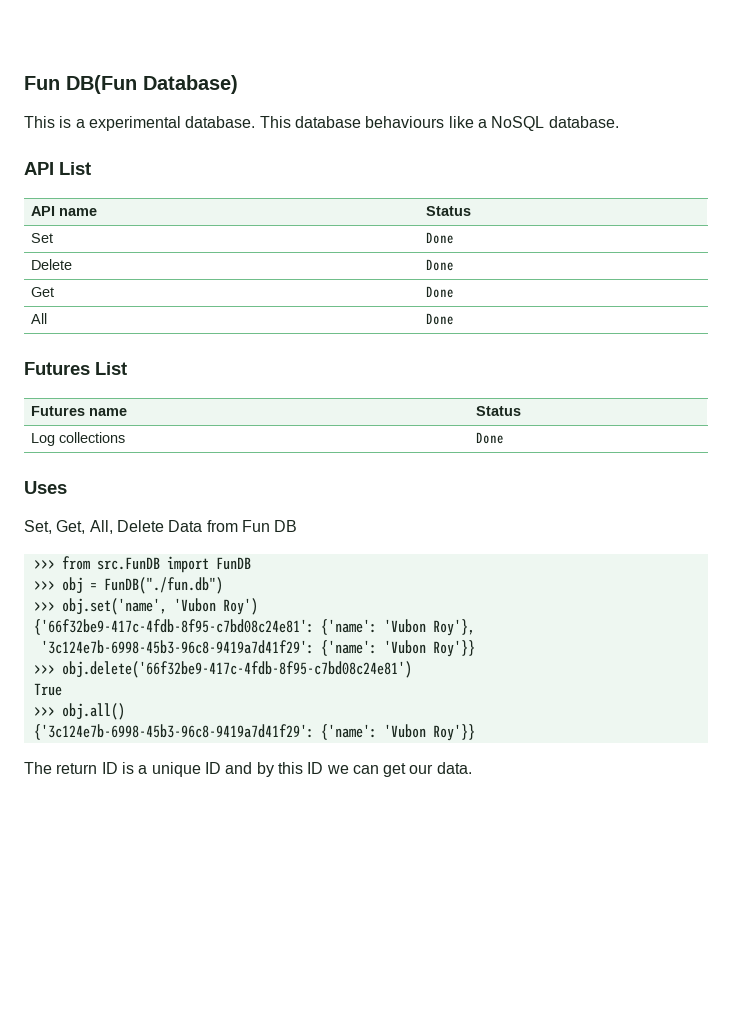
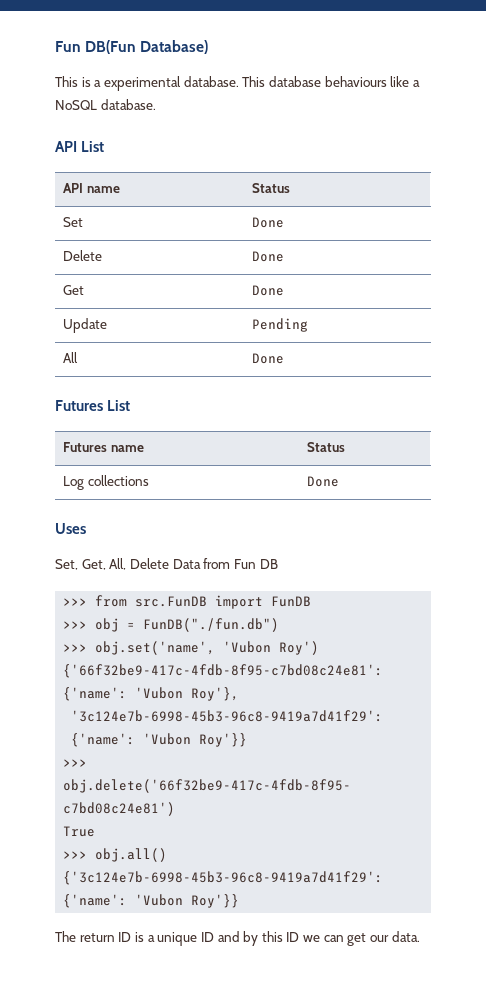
+ Update | Pending

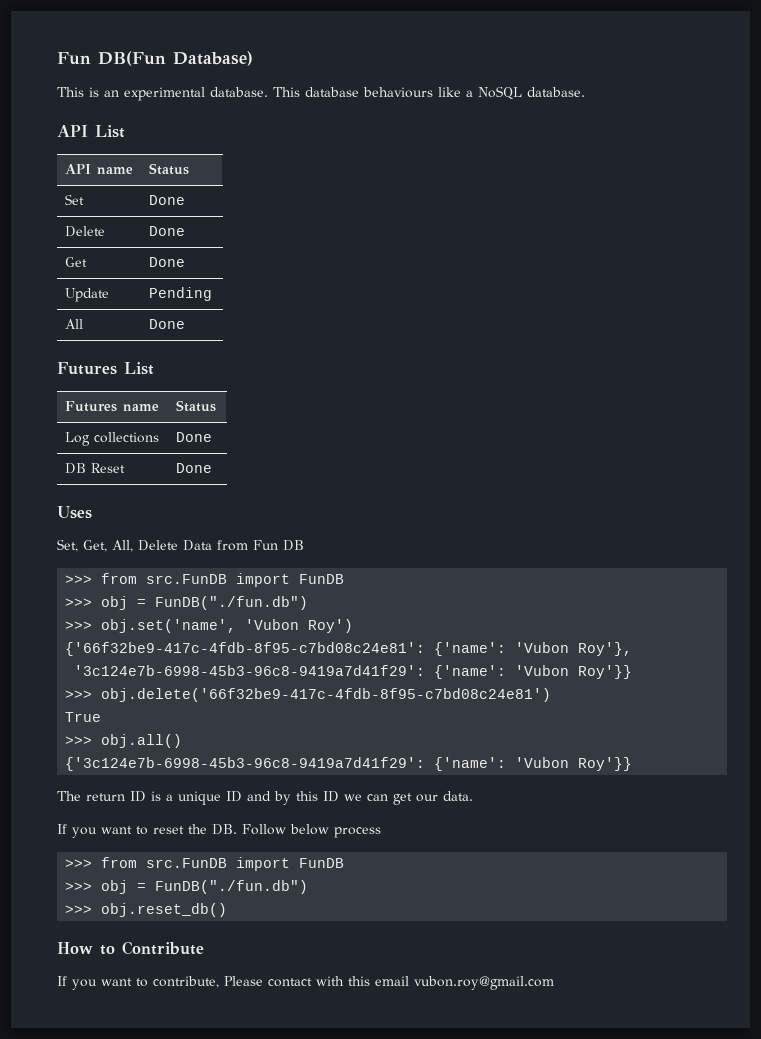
- This is a experimental database.
+ This is an experimental database.
+ DB Reset | Done
+ If you want to reset the DB. Follow below process
+ >>> from src.FunDB import FunDB
+ >>> obj = FunDB("./fun.db")
+ >>> obj.reset_db()
+ How to Contribute
+ If you want to contribute, Please contact with this email vubon.roy@gmail.com

